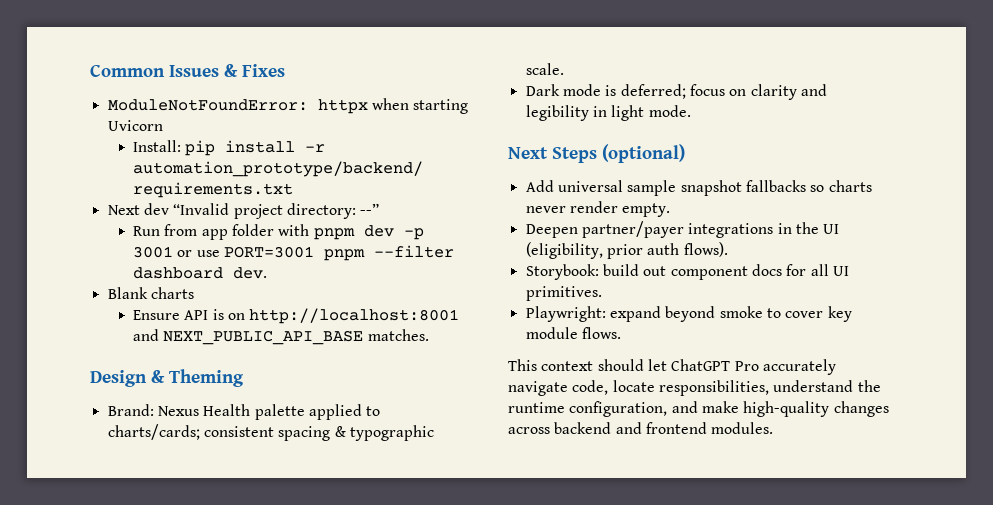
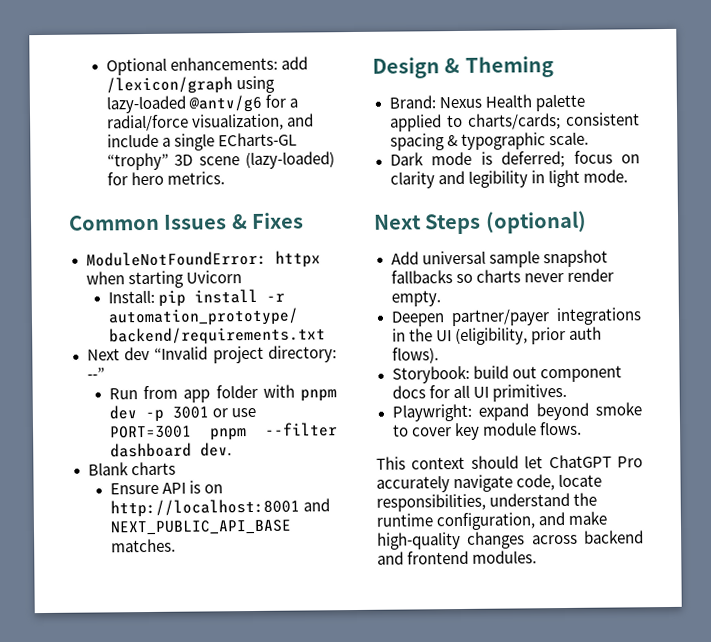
+ Optional enhancements: add /lexicon/graph using lazy-loaded @antv/g6 for a radial/force visualization, and include a single ECharts-GL “trophy” 3D scene (lazy-loaded) for hero metrics.

